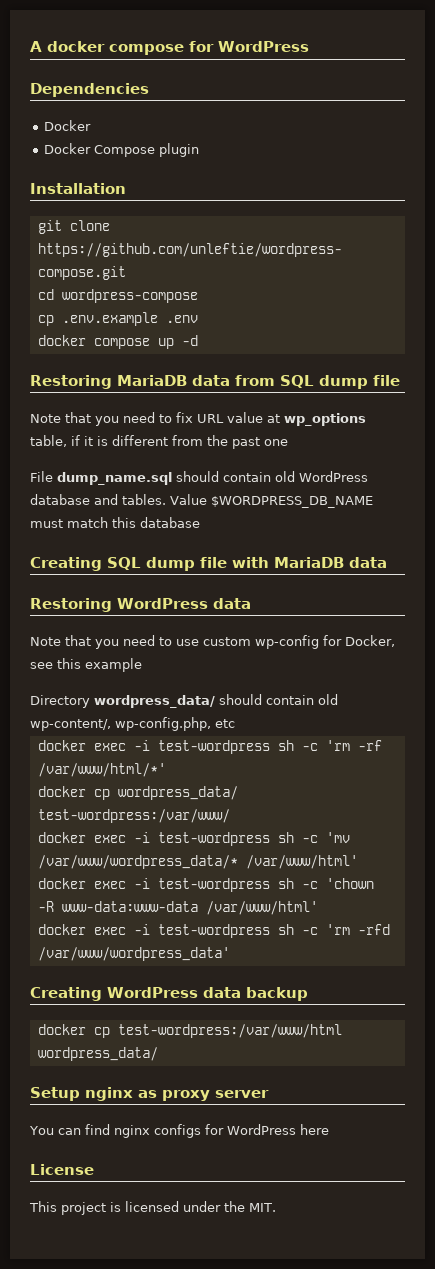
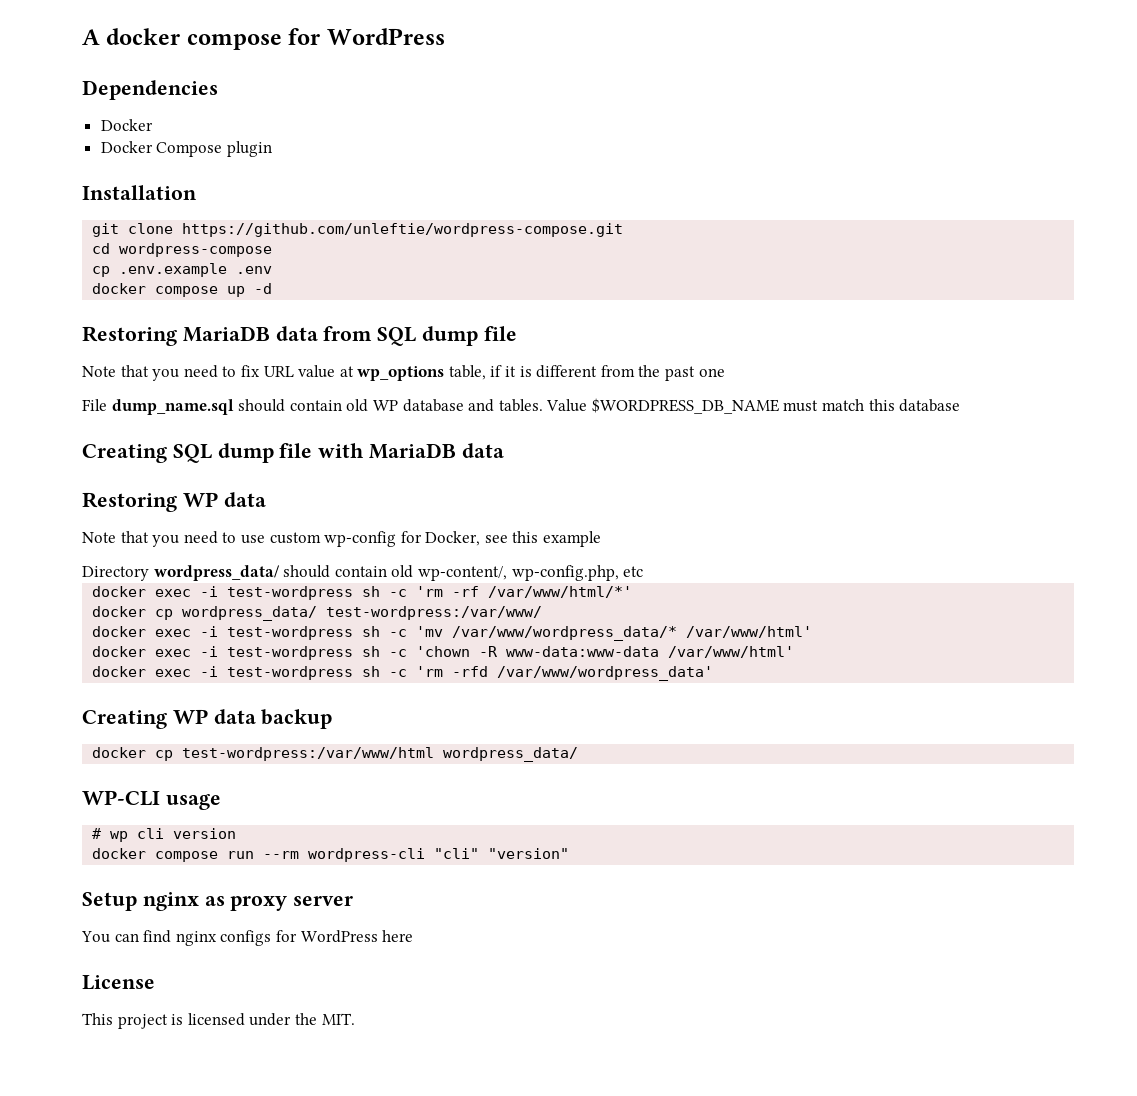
- File dump_name.sql should contain old WordPress database and tables.
+ File dump_name.sql should contain old WP database and tables.
- Restoring WordPress data
+ Restoring WP data
- Creating WordPress data backup
+ Creating WP data backup
+ WP-CLI usage
+ # wp cli version
+ docker compose run --rm wordpress-cli "cli" "version"

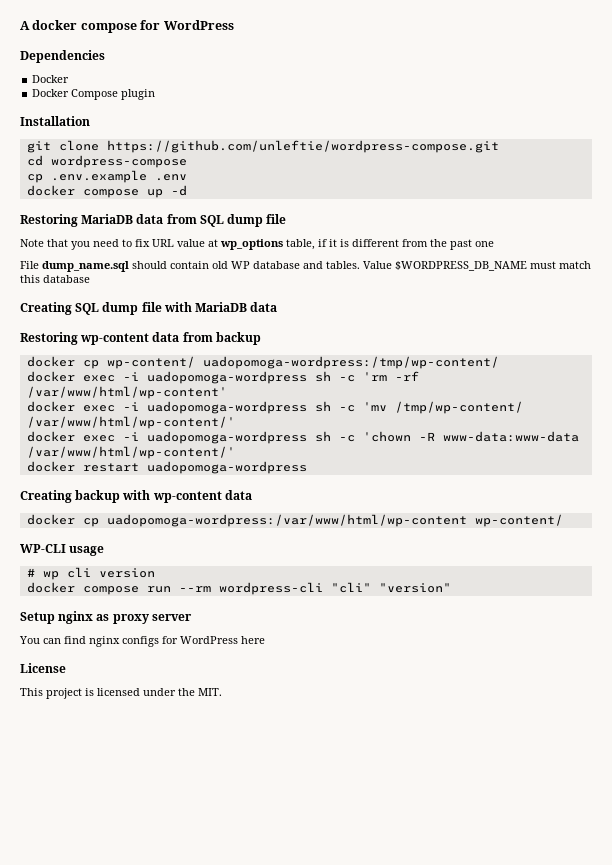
- Restoring WP data
- Note that you need to use custom wp-config for Docker, see this example
- Directory wordpress_data/ should contain old wp-content/, wp-config.php, etc
- docker exec -i test-wordpress sh -c 'rm -rf /var/www/html/*'
- docker cp wordpress_data/ test-wordpress:/var/www/
- docker exec -i test-wordpress sh -c 'mv /var/www/wordpress_data/* /var/www/html'
- docker exec -i test-wordpress sh -c 'chown -R www-data:www-data /var/www/html'
- docker exec -i test-wordpress sh -c 'rm -rfd /var/www/wordpress_data'
- Creating WP data backup
- docker cp test-wordpress:/var/www/html wordpress_data/
+ Restoring wp-content data from backup
+ docker cp wp-content/ uadopomoga-wordpress:/tmp/wp-content/
+ docker exec -i uadopomoga-wordpress sh -c 'rm -rf /var/www/html/wp-content'
+ docker exec -i uadopomoga-wordpress sh -c 'mv /tmp/wp-content/ /var/www/html/wp-content/'
+ docker exec -i uadopomoga-wordpress sh -c 'chown -R www-data:www-data /var/www/html/wp-content/'
+ docker restart uadopomoga-wordpress
+ Creating backup with wp-content data
+ docker cp uadopomoga-wordpress:/var/www/html/wp-content wp-content/

